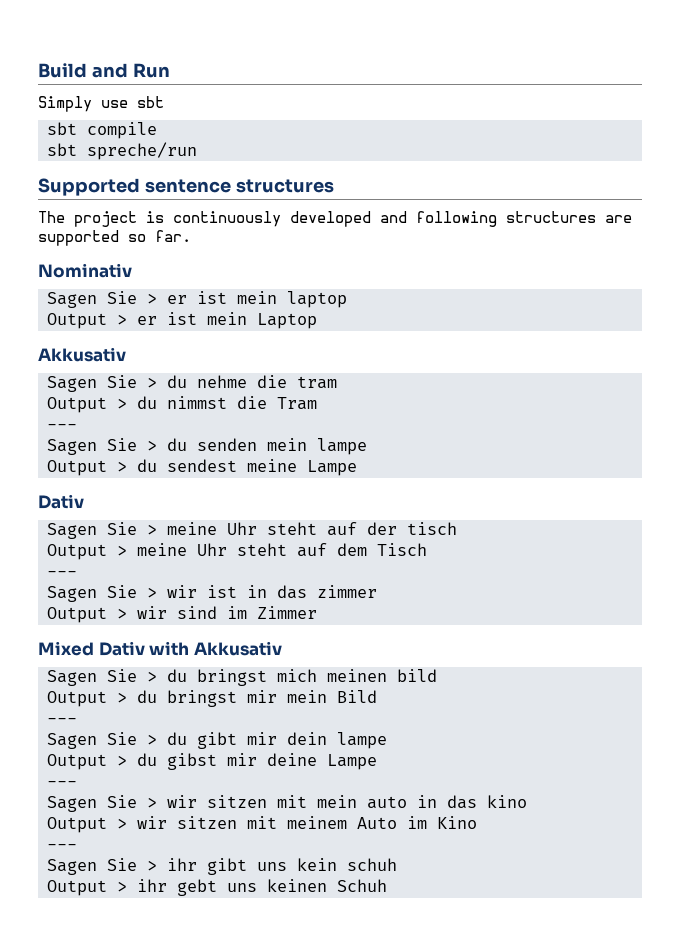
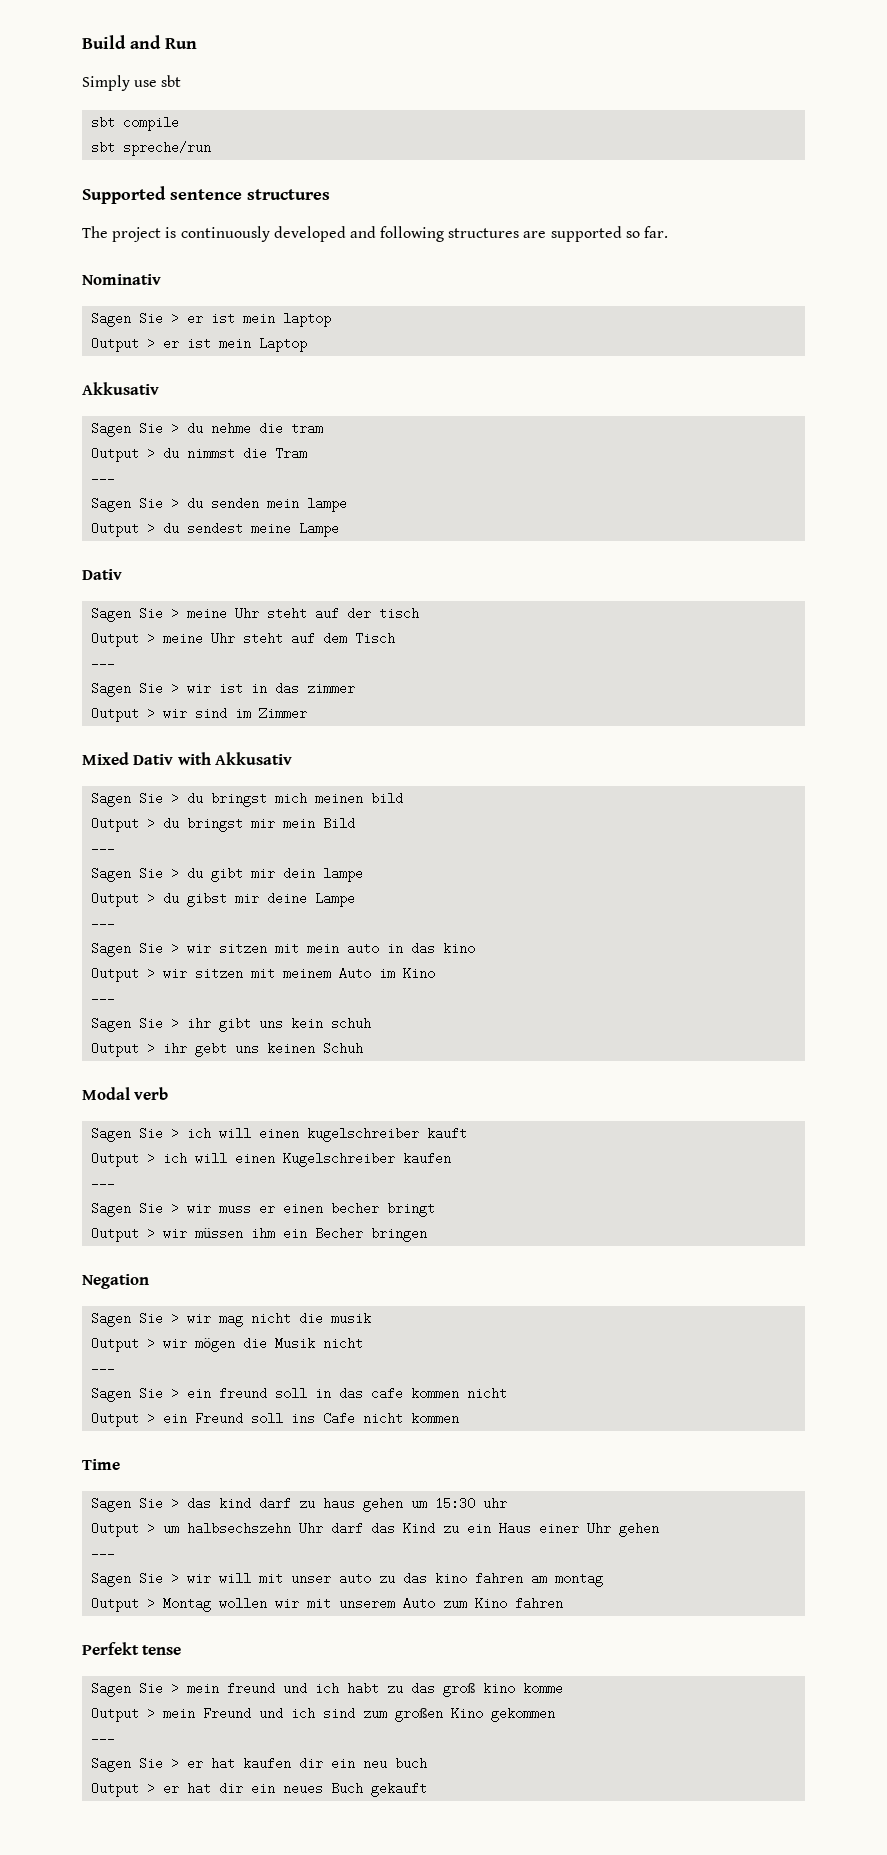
+ Modal verb
+ Sagen Sie > ich will einen kugelschreiber kauft
+ Output > ich will einen Kugelschreiber kaufen
+ ---
+ Sagen Sie > wir muss er einen becher bringt
+ Output > wir müssen ihm ein Becher bringen
+ Negation
+ Sagen Sie > wir mag nicht die musik
+ Output > wir mögen die Musik nicht
+ ---
+ Sagen Sie > ein freund soll in das cafe kommen nicht
+ Output > ein Freund soll ins Cafe nicht kommen
+ Time
+ Sagen Sie > das kind darf zu haus gehen um 15:30 uhr
+ Output > um halbsechszehn Uhr darf das Kind zu ein Haus einer Uhr gehen
+ ---
+ Sagen Sie > wir will mit unser auto zu das kino fahren am montag
+ Output > Montag wollen wir mit unserem Auto zum Kino fahren
+ Perfekt tense
+ Sagen Sie > mein freund und ich habt zu das groß kino komme
+ Output > mein Freund und ich sind zum großen Kino gekommen
+ ---
+ Sagen Sie > er hat kaufen dir ein neu buch
+ Output > er hat dir ein neues Buch gekauft

